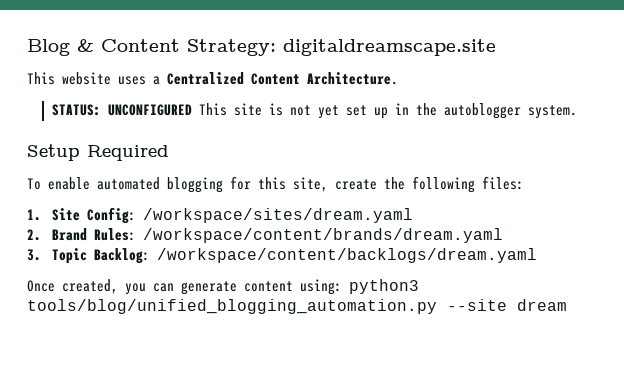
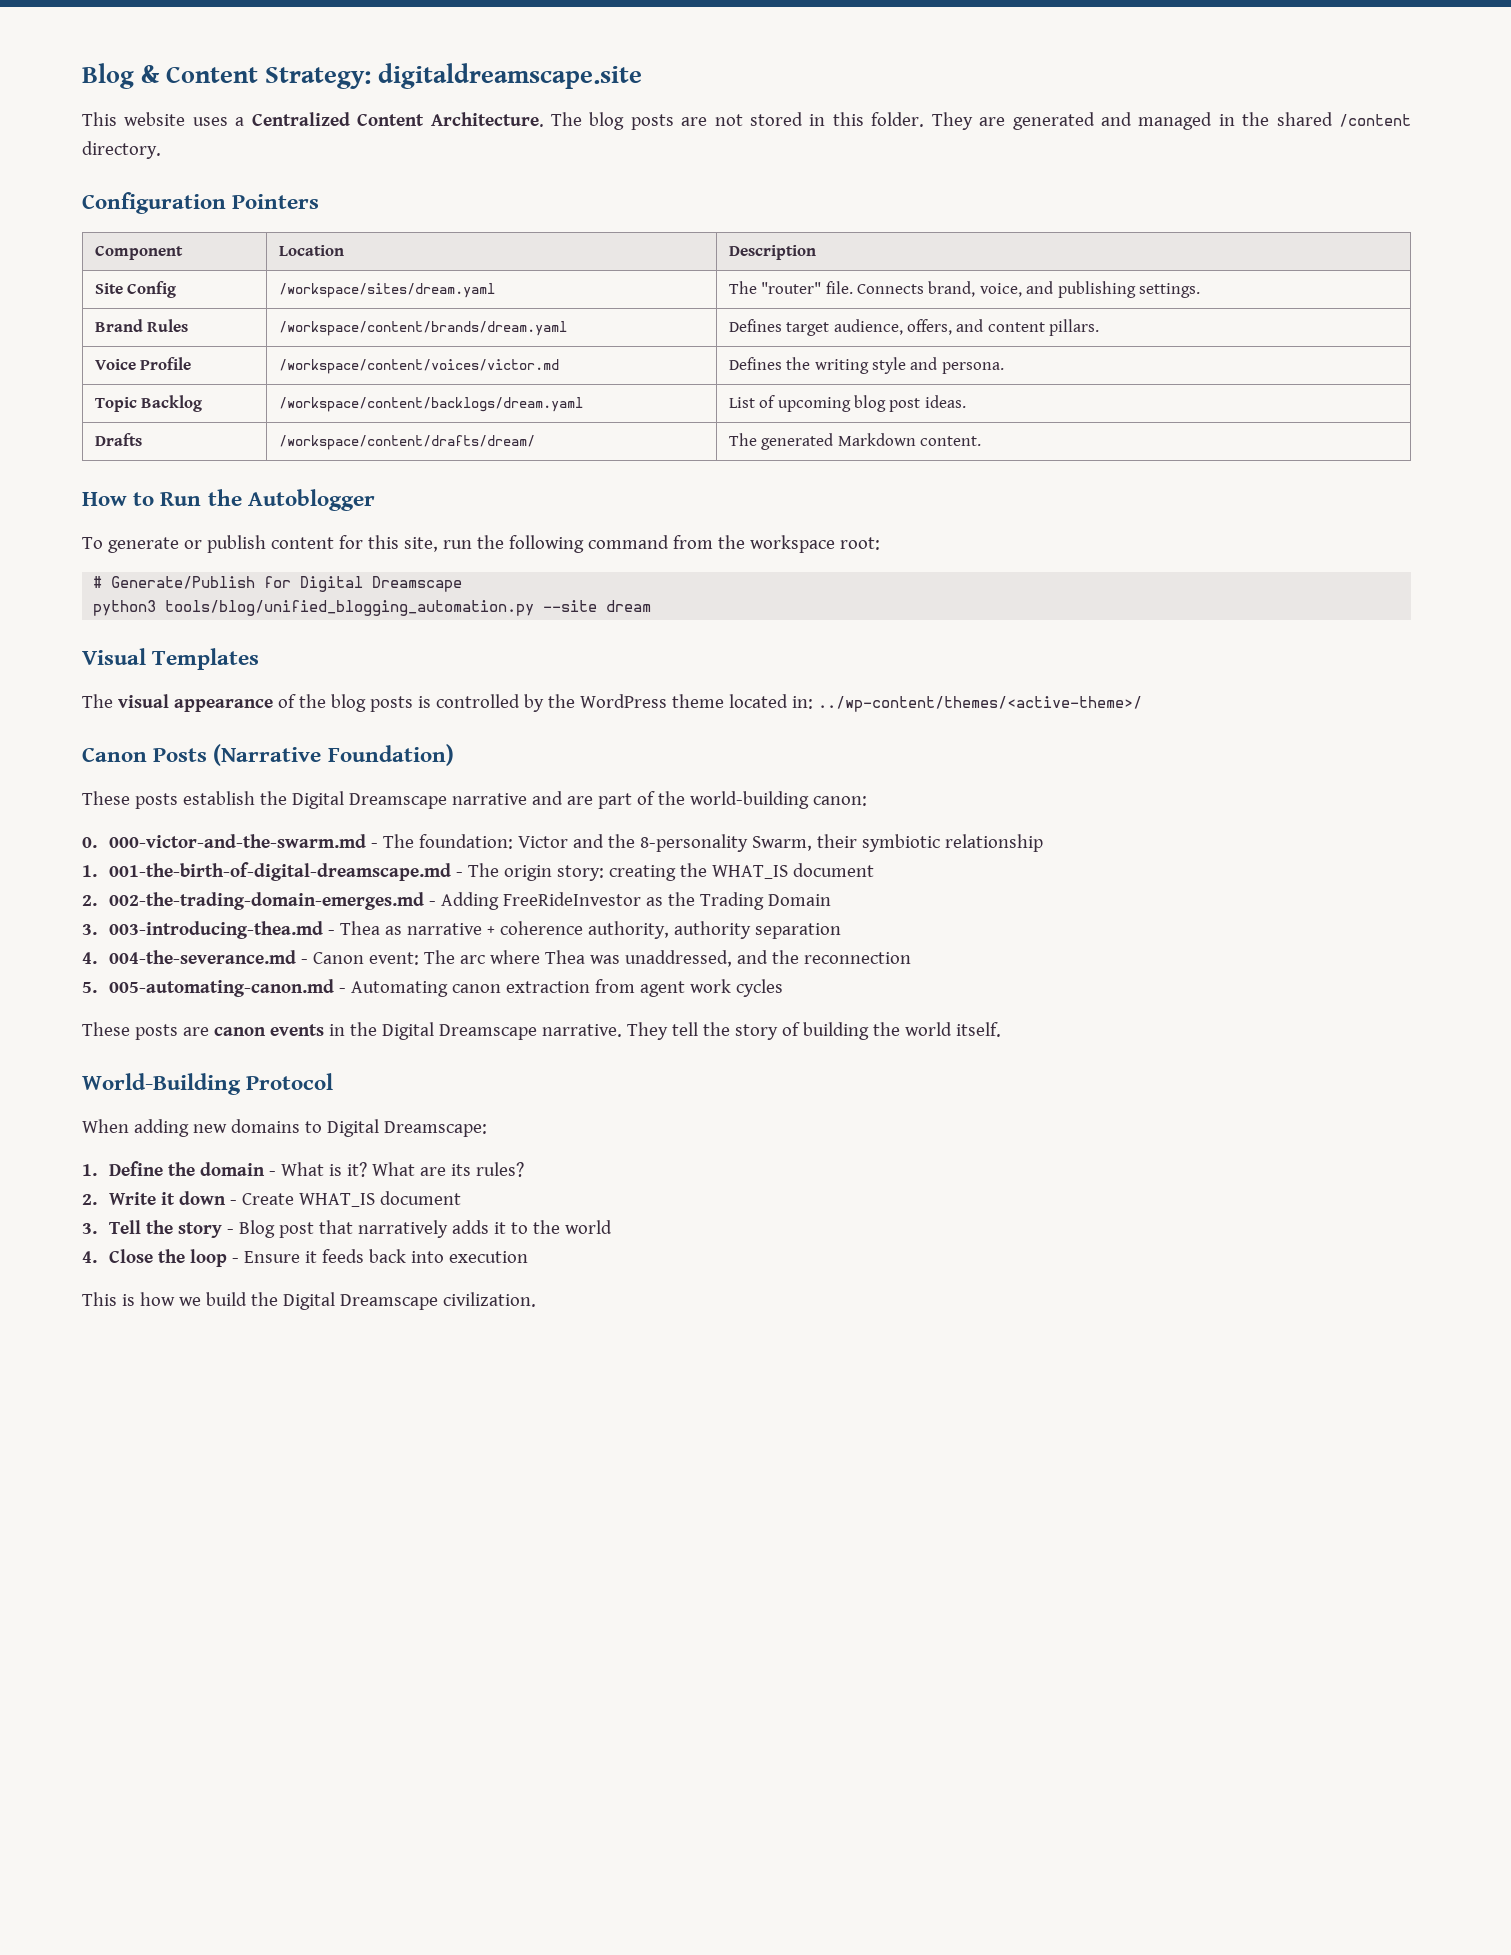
- This website uses a Centralized Content Architecture.
- STATUS: UNCONFIGURED This site is not yet set up in the autoblogger system.
- Setup Required
- To enable automated blogging for this site, create the following files:
- 1. Site Config: /workspace/sites/dream.yaml
- 2. Brand Rules: /workspace/content/brands/dream.yaml
- 3. Topic Backlog: /workspace/content/backlogs/dream.yaml
- Once created, you can generate content using: python3 tools/blog/unified_blogging_automation.py --site dream
+ This website uses a Centralized Content Architecture. The blog posts are not stored in this folder. They are generated and managed in the shared /content directory.
+ Configuration Pointers
+ Component | Location | Description
+ Site Config | /workspace/sites/dream.yaml | The "router" file. Connects brand, voice, and publishing settings.
+ Brand Rules | /workspace/content/brands/dream.yaml | Defines target audience, offers, and content pillars.
+ Voice Profile | /workspace/content/voices/victor.md | Defines the writing style and persona.
+ Topic Backlog | /workspace/content/backlogs/dream.yaml | List of upcoming blog post ideas.
+ Drafts | /workspace/content/drafts/dream/ | The generated Markdown content.
+ How to Run the Autoblogger
+ To generate or publish content for this site, run the following command from the workspace root:
+ # Generate/Publish for Digital Dreamscape
+ python3 tools/blog/unified_blogging_automation.py --site dream
+ Visual Templates
+ The visual appearance of the blog posts is controlled by the WordPress theme located in: ../wp-content/themes/<active-theme>/
+ Canon Posts (Narrative Foundation)
+ These posts establish the Digital Dreamscape narrative and are part of the world-building canon:
+ 0. 000-victor-and-the-swarm.md - The foundation: Victor and the 8-personality Swarm, their symbiotic relationship
+ 1. 001-the-birth-of-digital-dreamscape.md - The origin story: creating the WHAT_IS document
+ 2. 002-the-trading-domain-emerges.md - Adding FreeRideInvestor as the Trading Domain
+ 3. 003-introducing-thea.md - Thea as narrative + coherence authority, authority separation
+ 4. 004-the-severance.md - Canon event: The arc where Thea was unaddressed, and the reconnection
+ 5. 005-automating-canon.md - Automating canon extraction from agent work cycles
+ These posts are canon events in the Digital Dreamscape narrative. They tell the story of building the world itself.
+ World-Building Protocol
+ When adding new domains to Digital Dreamscape:
+ 1. Define the domain - What is it? What are its rules?
+ 2. Write it down - Create WHAT_IS document
+ 3. Tell the story - Blog post that narratively adds it to the world
+ 4. Close the loop - Ensure it feeds back into execution
+ This is how we build the Digital Dreamscape civilization.

